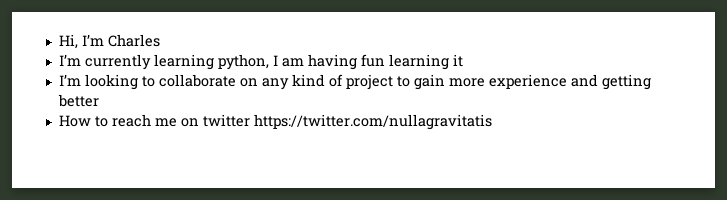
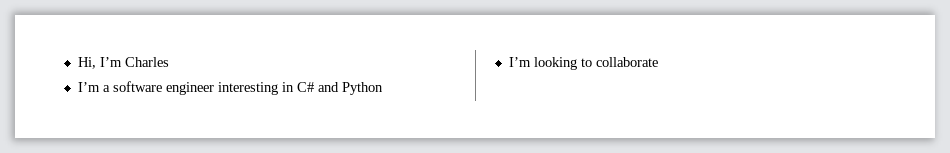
- I’m currently learning python, I am having fun learning it
- I’m looking to collaborate on any kind of project to gain more experience and getting better
- How to reach me on twitter https://twitter.com/nullagravitatis
+ I’m a software engineer interesting in C# and Python
+ I’m looking to collaborate

